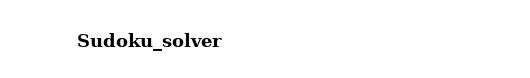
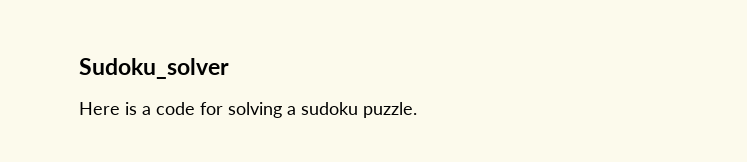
+ Here is a code for solving a sudoku puzzle.

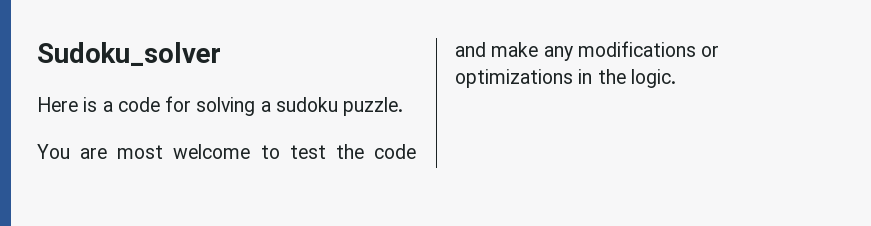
+ You are most welcome to test the code and make any modifications or optimizations in the logic.

